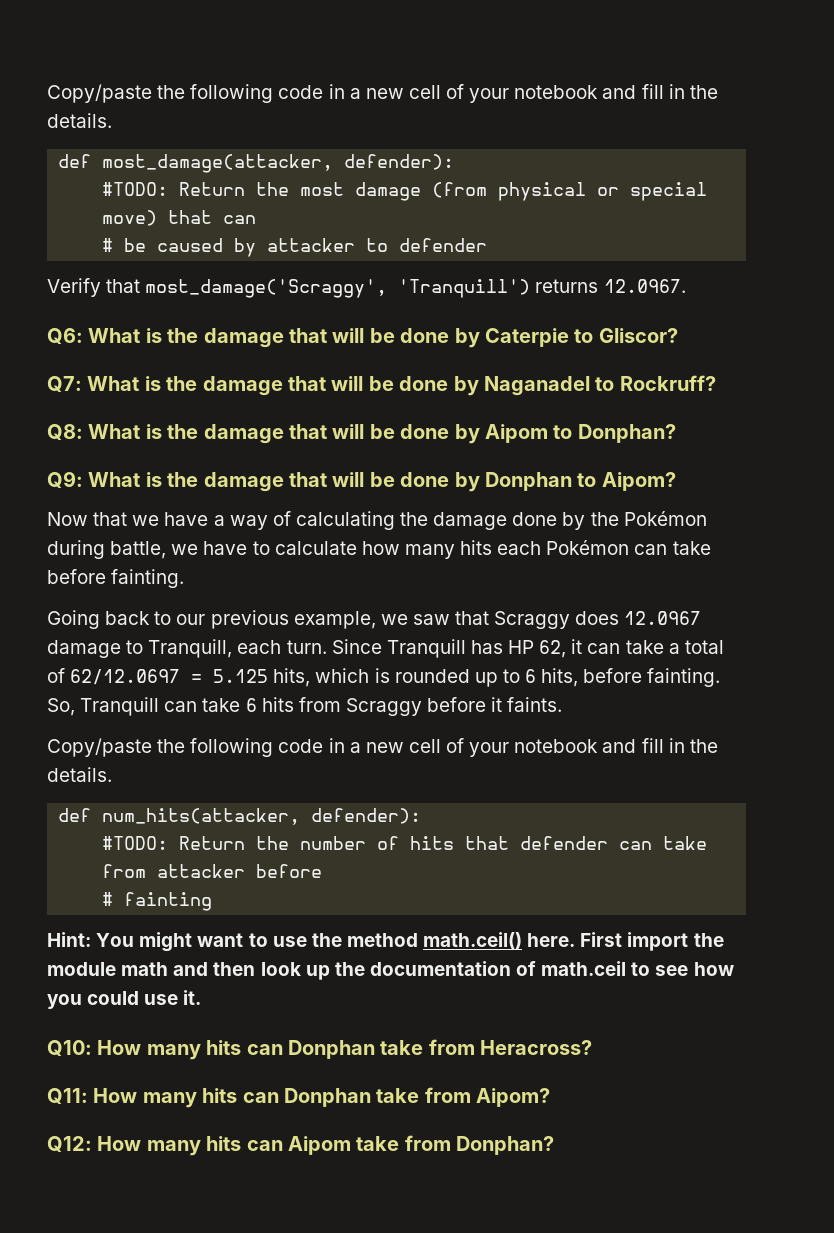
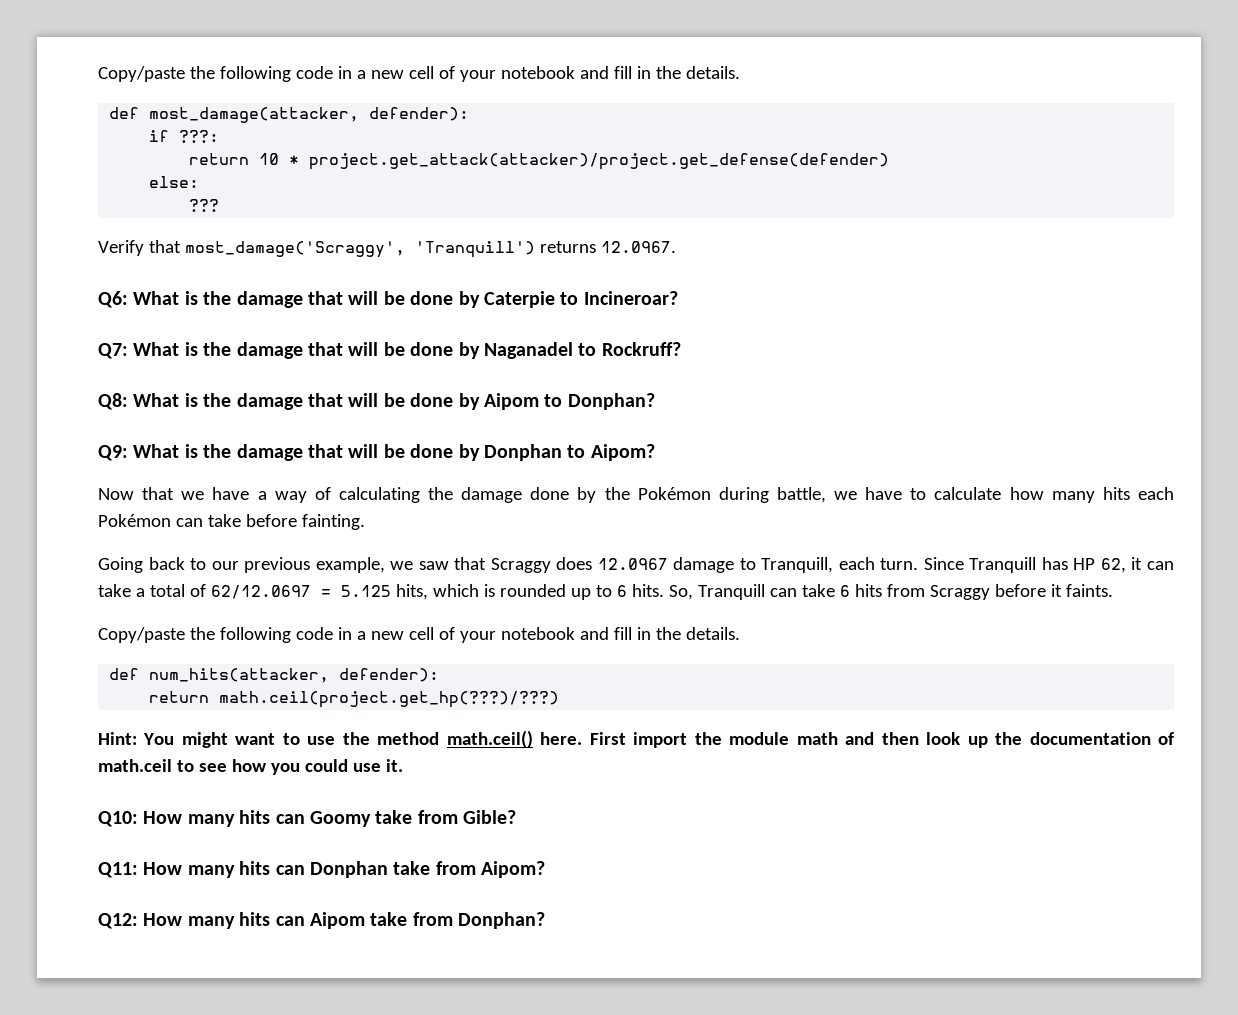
- #TODO: Return the most damage (from physical or special move) that can
- # be caused by attacker to defender
+ if ???:
+ return 10 * project.get_attack(attacker)/project.get_defense(defender)
+ else:
+ ???
- Q6: What is the damage that will be done by Caterpie to Gliscor?
+ Q6: What is the damage that will be done by Caterpie to Incineroar?
- Since Tranquill has HP 62, it can take a total of 62/12.0697 = 5.125 hits, which is rounded up to 6 hits, before fainting.
+ Since Tranquill has HP 62, it can take a total of 62/12.0697 = 5.125 hits, which is rounded up to 6 hits.
- #TODO: Return the number of hits that defender can take from attacker before
- # fainting
+ return math.ceil(project.get_hp(???)/???)
- Q10: How many hits can Donphan take from Heracross?
+ Q10: How many hits can Goomy take from Gible?

